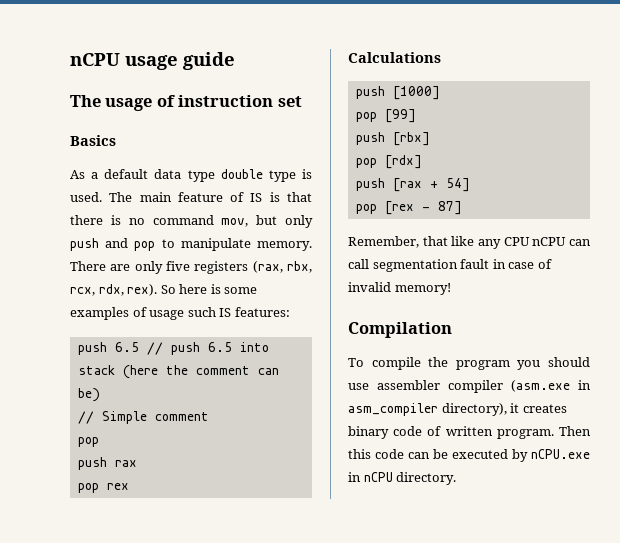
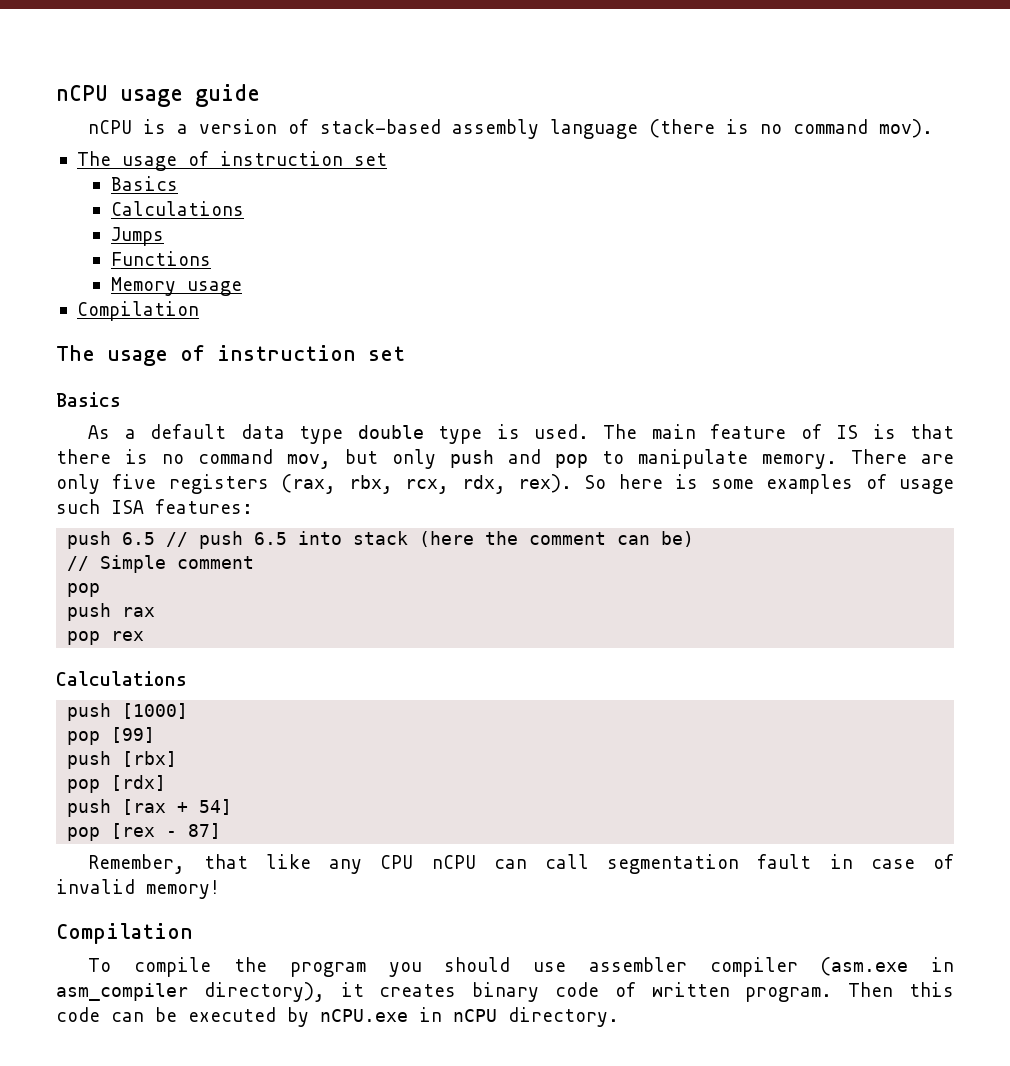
+ nCPU is a version of stack-based assembly language (there is no command mov).
+ The usage of instruction set
+ Basics
+ Сalculations
+ Jumps
+ Functions
+ Memory usage
+ Compilation
- So here is some examples of usage such IS features:
+ So here is some examples of usage such ISA features:

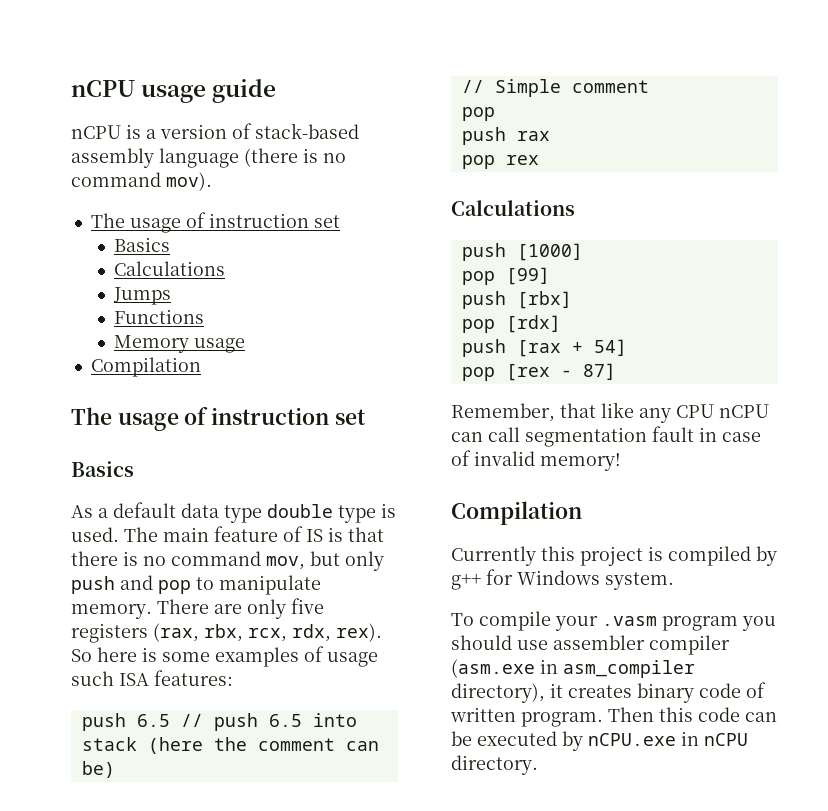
+ Currently this project is compiled by g++ for Windows system.
- To compile the program you should use assembler compiler (asm.exe in asm_compiler directory), it creates binary code of written program.
+ To compile your .vasm program you should use assembler compiler (asm.exe in asm_compiler directory), it creates binary code of written program.

